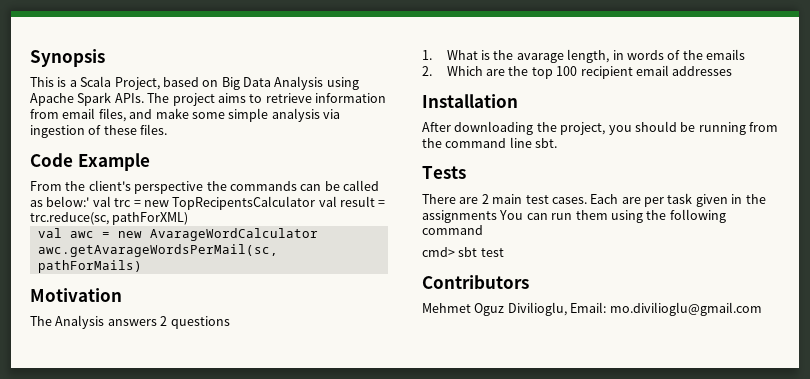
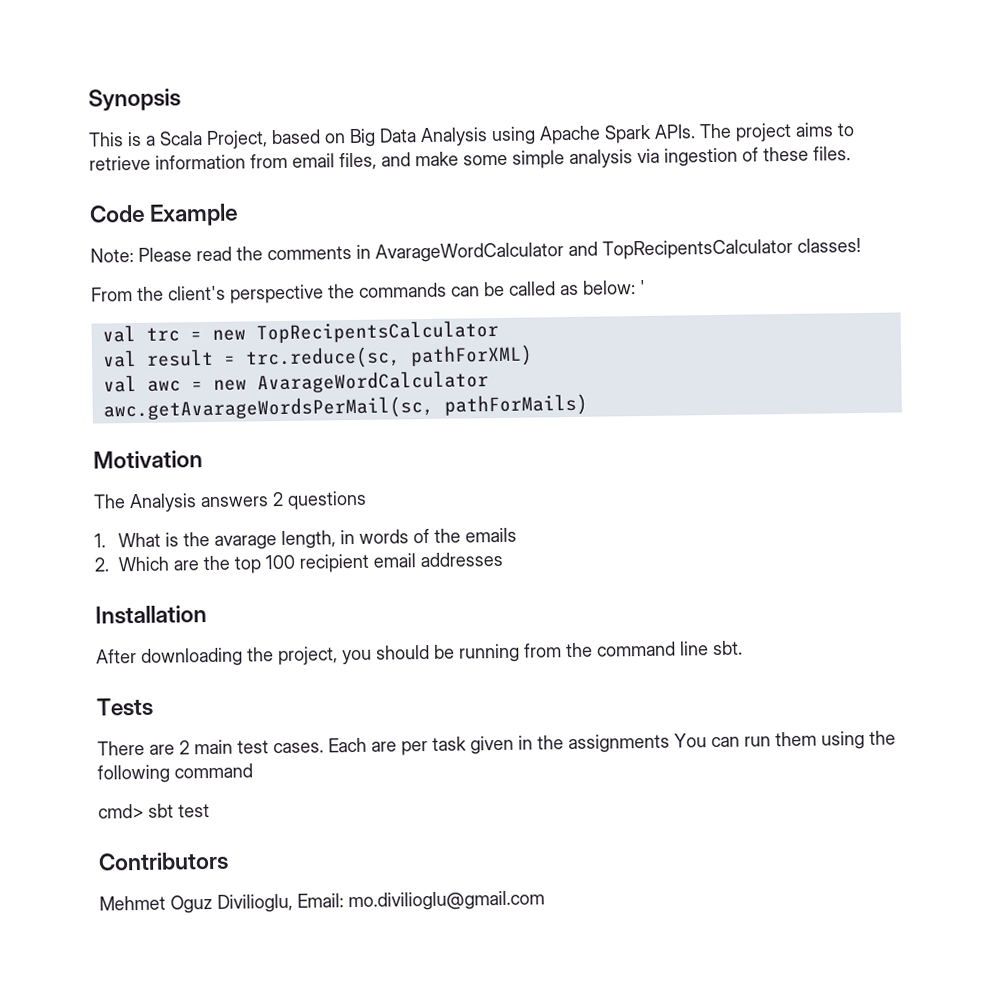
+ Note: Please read the comments in AvarageWordCalculator and TopRecipentsCalculator classes!
- From the client's perspective the commands can be called as below:' val trc = new TopRecipentsCalculator val result = trc.reduce(sc, pathForXML)
+ From the client's perspective the commands can be called as below: '
+ val trc = new TopRecipentsCalculator
+ val result = trc.reduce(sc, pathForXML)

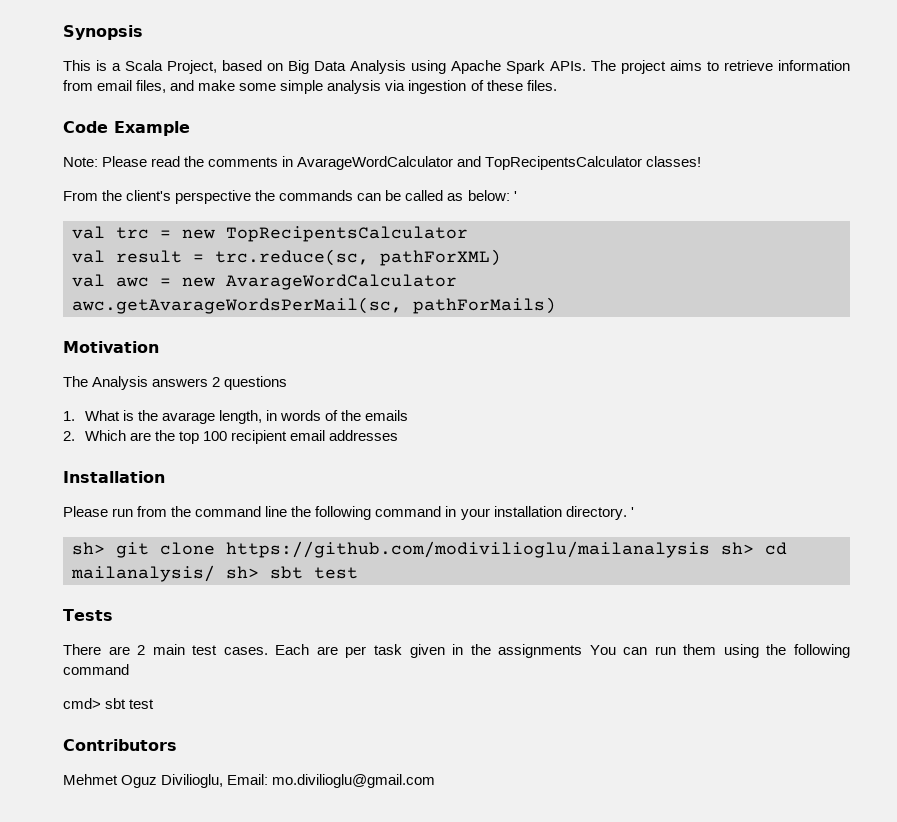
- After downloading the project, you should be running from the command line sbt.
+ Please run from the command line the following command in your installation directory. '
+ sh> git clone https://github.com/modivilioglu/mailanalysis sh> cd mailanalysis/ sh> sbt test

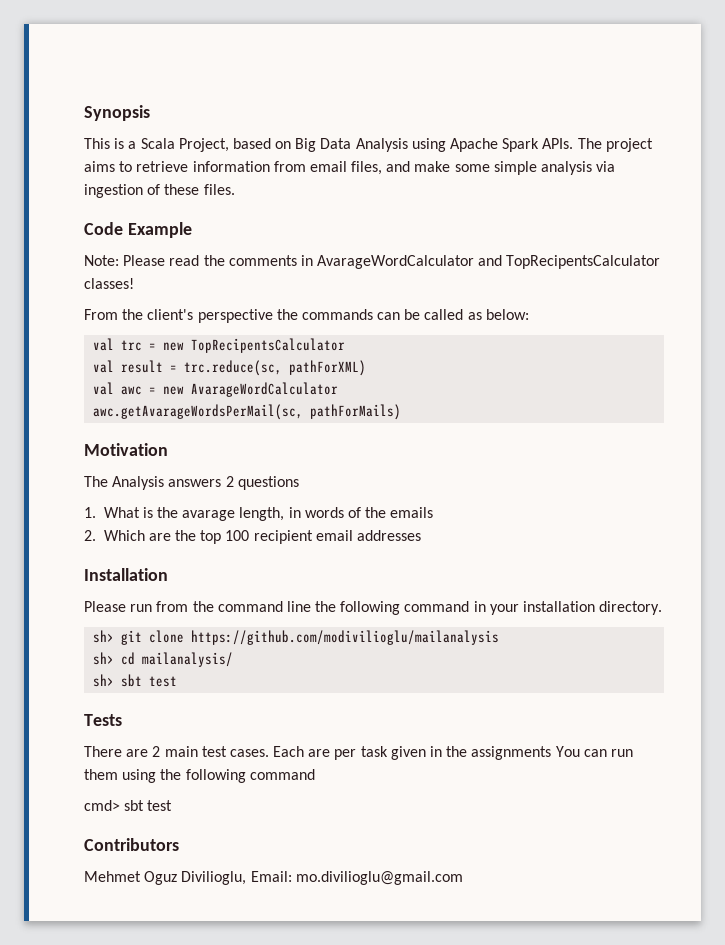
- From the client's perspective the commands can be called as below: '
+ From the client's perspective the commands can be called as below:
- Please run from the command line the following command in your installation directory. '
+ Please run from the command line the following command in your installation directory.
- sh> git clone https://github.com/modivilioglu/mailanalysis sh> cd mailanalysis/ sh> sbt test
+ sh> git clone https://github.com/modivilioglu/mailanalysis
+ sh> cd mailanalysis/
+ sh> sbt test

